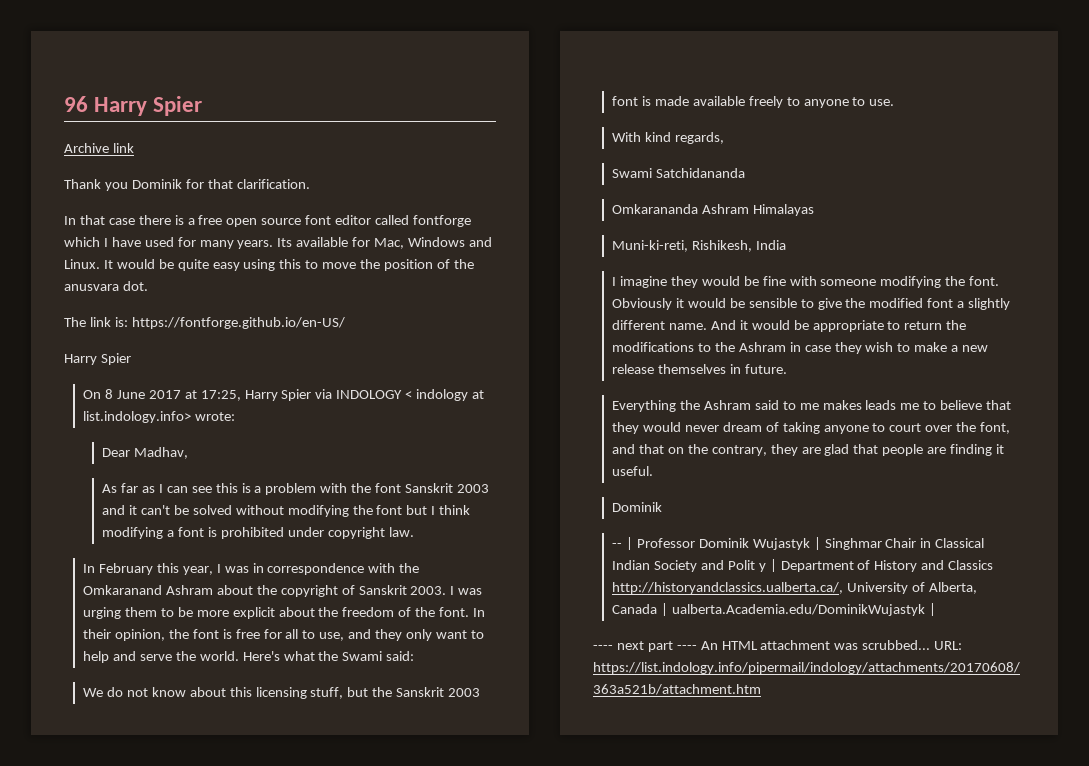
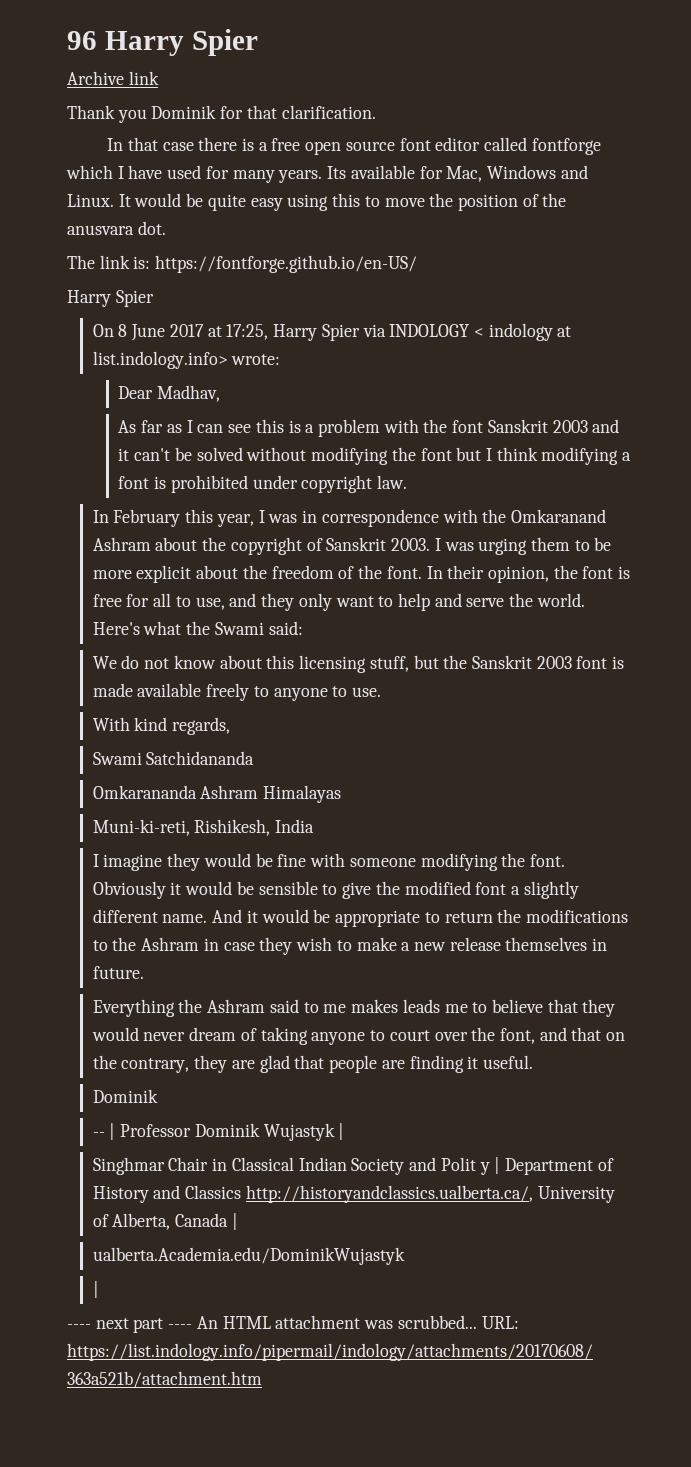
- -- | Professor Dominik Wujastyk | Singhmar Chair in Classical Indian Society and Polit y | Department of History and Classics http://historyandclassics.ualberta.ca/, University of Alberta, Canada | ualberta.Academia.edu/DominikWujastyk |
+ -- | Professor Dominik Wujastyk |
+ Singhmar Chair in Classical Indian Society and Polit y | Department of History and Classics http://historyandclassics.ualberta.ca/, University of Alberta, Canada |
+ ualberta.Academia.edu/DominikWujastyk
+ |

